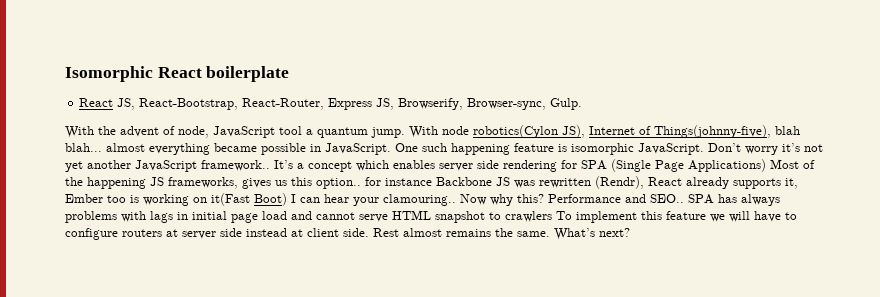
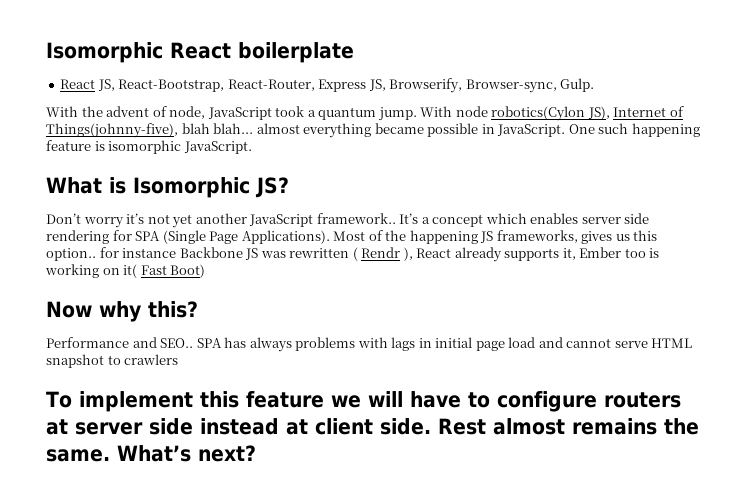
- With the advent of node, JavaScript tool a quantum jump.
+ With the advent of node, JavaScript took a quantum jump.
- One such happening feature is isomorphic JavaScript. Don’t worry it’s not yet another JavaScript framework..
+ One such happening feature is isomorphic JavaScript.
+ What is Isomorphic JS?
+ Don’t worry it’s not yet another JavaScript framework..
- It’s a concept which enables server side rendering for SPA (Single Page Applications) Most of the happening JS frameworks, gives us this option.. for instance Backbone JS was rewritten (Rendr), React already supports it, Ember too is working on it(Fast Boot) I can hear your clamouring.. Now why this? Performance and SEO..
+ It’s a concept which enables server side rendering for SPA (Single Page Applications). Most of the happening JS frameworks, gives us this option.. for instance Backbone JS was rewritten ( Rendr ), React already supports it, Ember too is working on it( Fast Boot)
+ Now why this?
+ Performance and SEO..
- SPA has always problems with lags in initial page load and cannot serve HTML snapshot to crawlers To implement this feature we will have to configure routers at server side instead at client side.
+ SPA has always problems with lags in initial page load and cannot serve HTML snapshot to crawlers
+ To implement this feature we will have to configure routers at server side instead at client side.

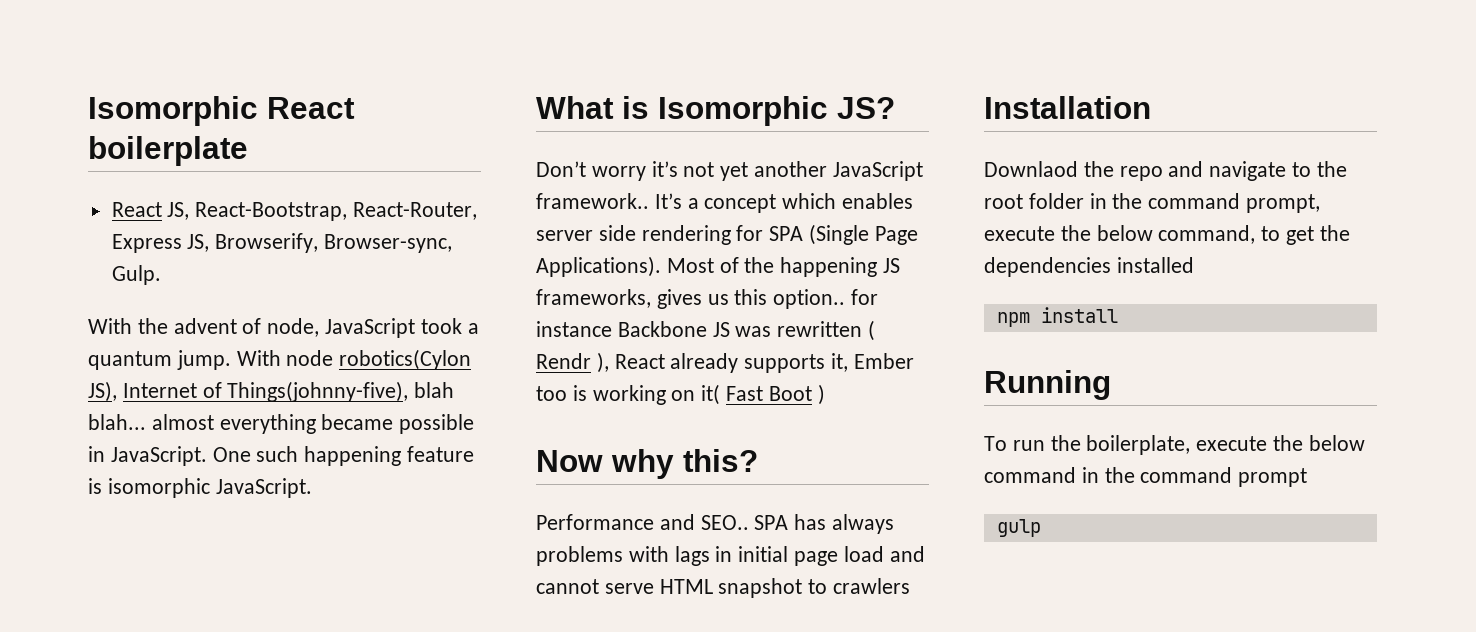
- Most of the happening JS frameworks, gives us this option.. for instance Backbone JS was rewritten ( Rendr ), React already supports it, Ember too is working on it( Fast Boot)
+ Most of the happening JS frameworks, gives us this option.. for instance Backbone JS was rewritten ( Rendr ), React already supports it, Ember too is working on it( Fast Boot )
- To implement this feature we will have to configure routers at server side instead at client side. Rest almost remains the same. What’s next?
+ Installation
+ Downlaod the repo and navigate to the root folder in the command prompt, execute the below command, to get the dependencies installed
+ npm install
+ Running
+ To run the boilerplate, execute the below command in the command prompt
+ gulp

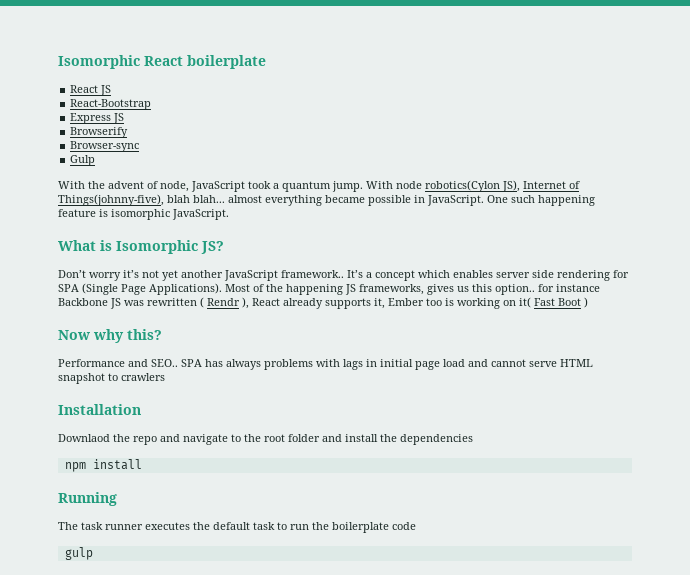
- React JS, React-Bootstrap, React-Router, Express JS, Browserify, Browser-sync, Gulp.
+ React JS
+ React-Bootstrap
+ Express JS
+ Browserify
+ Browser-sync
+ Gulp
- Downlaod the repo and navigate to the root folder in the command prompt, execute the below command, to get the dependencies installed
+ Downlaod the repo and navigate to the root folder and install the dependencies
- To run the boilerplate, execute the below command in the command prompt
+ The task runner executes the default task to run the boilerplate code

